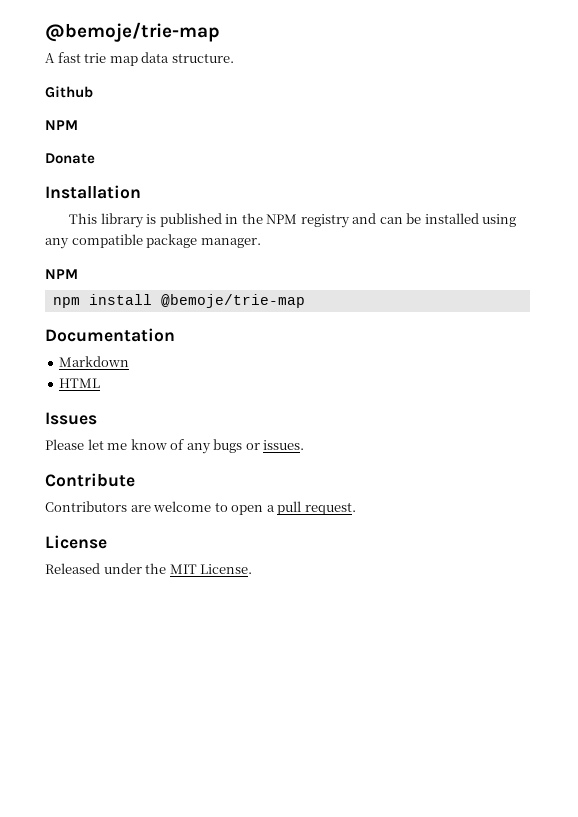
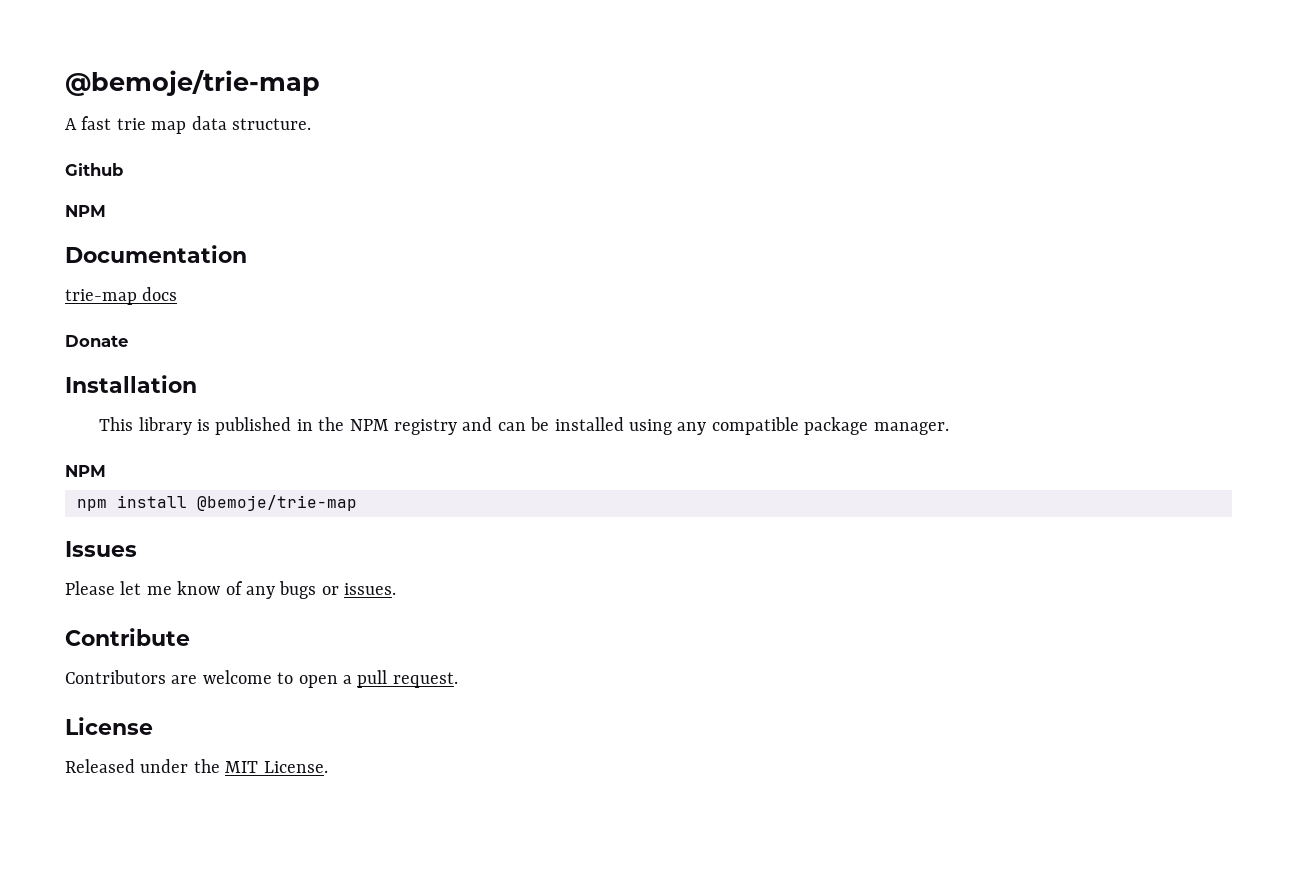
+ Documentation
+ trie-map docs
- Documentation
- Markdown
- HTML

